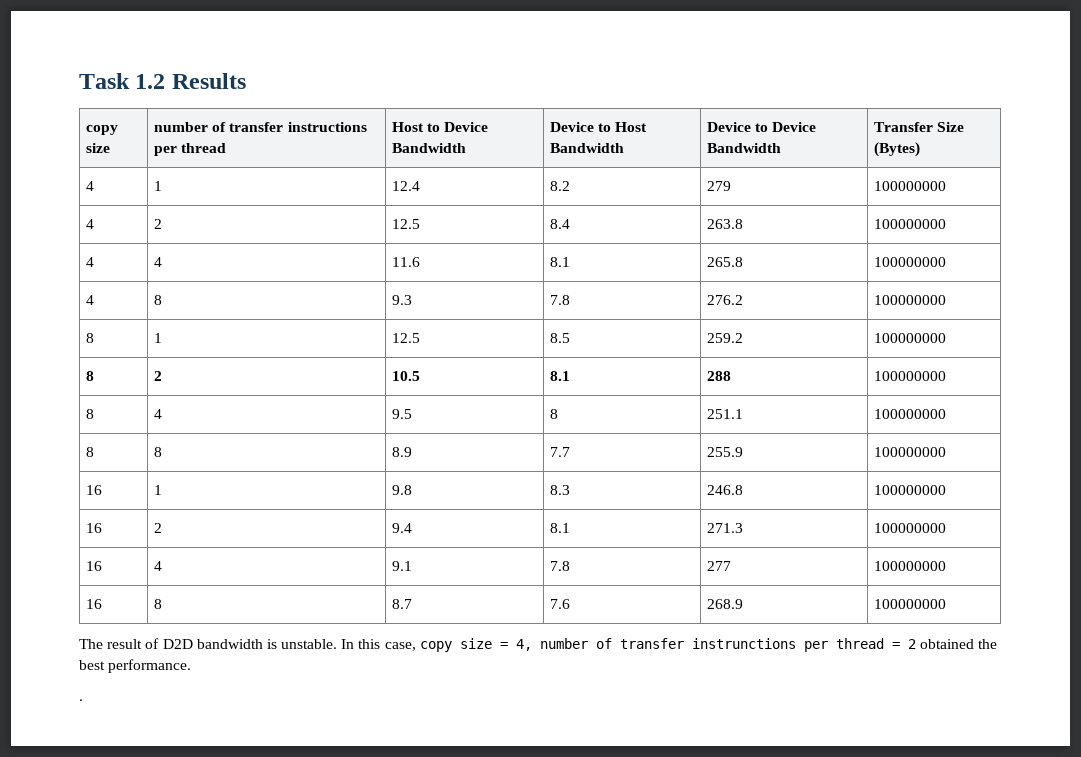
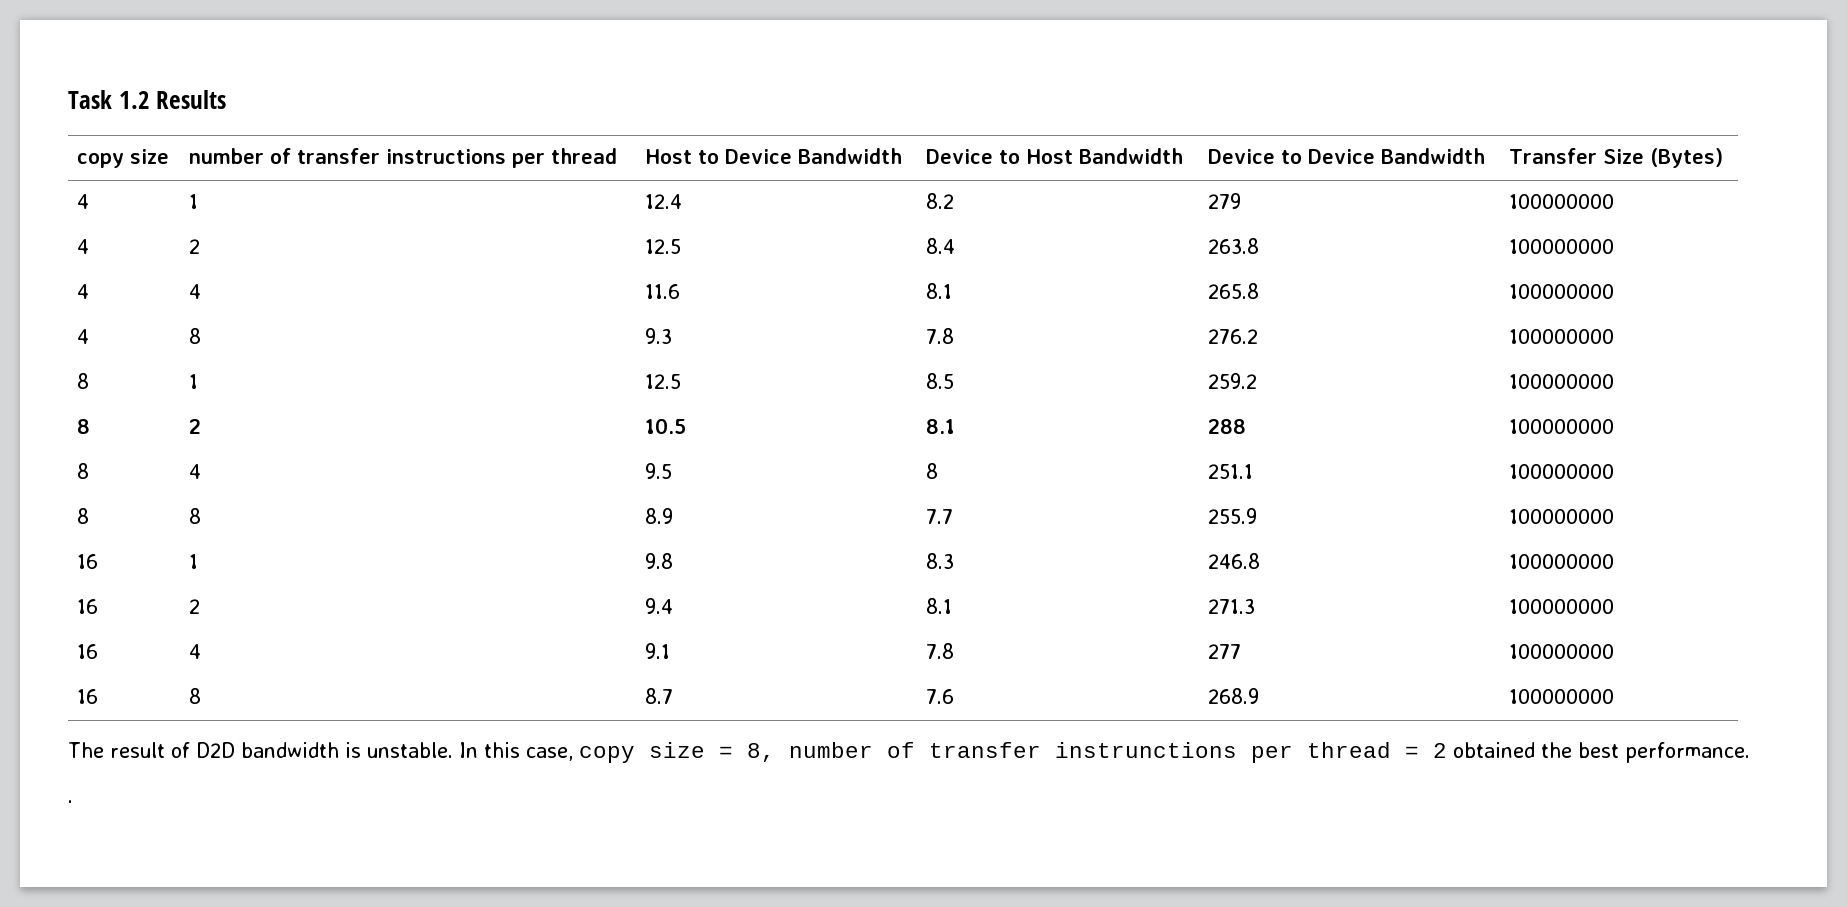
- In this case, copy size = 4, number of transfer instrunctions per thread = 2 obtained the best performance.
+ In this case, copy size = 8, number of transfer instrunctions per thread = 2 obtained the best performance.

